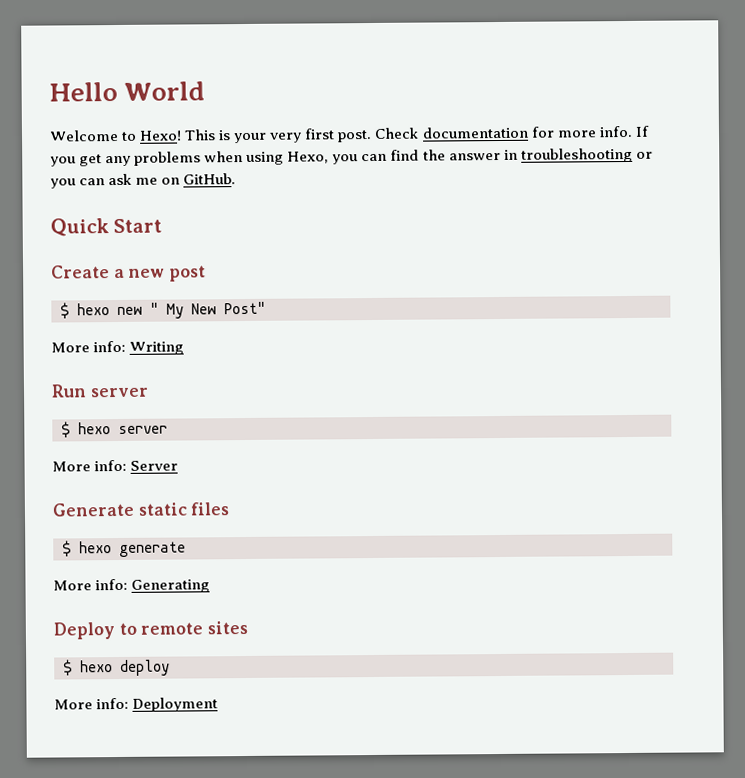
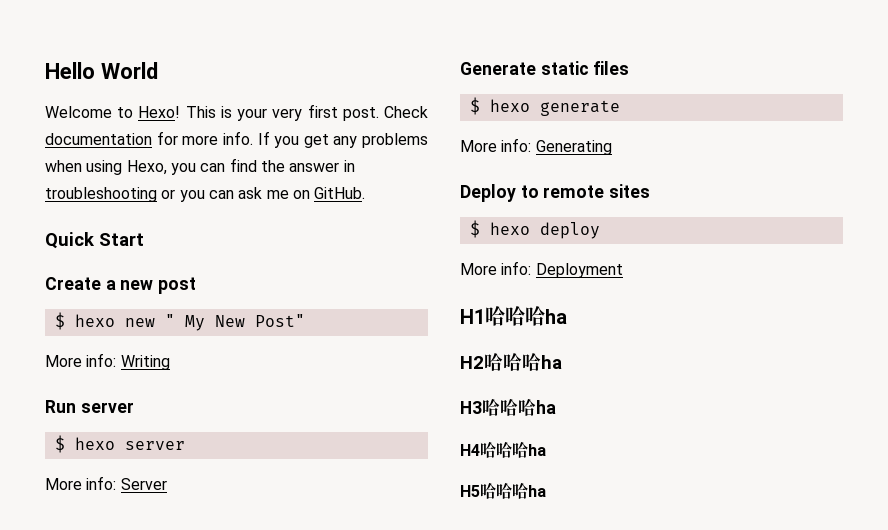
+ H1哈哈哈ha
+ H2哈哈哈ha
+ H3哈哈哈ha
+ H4哈哈哈ha
+ H5哈哈哈ha

